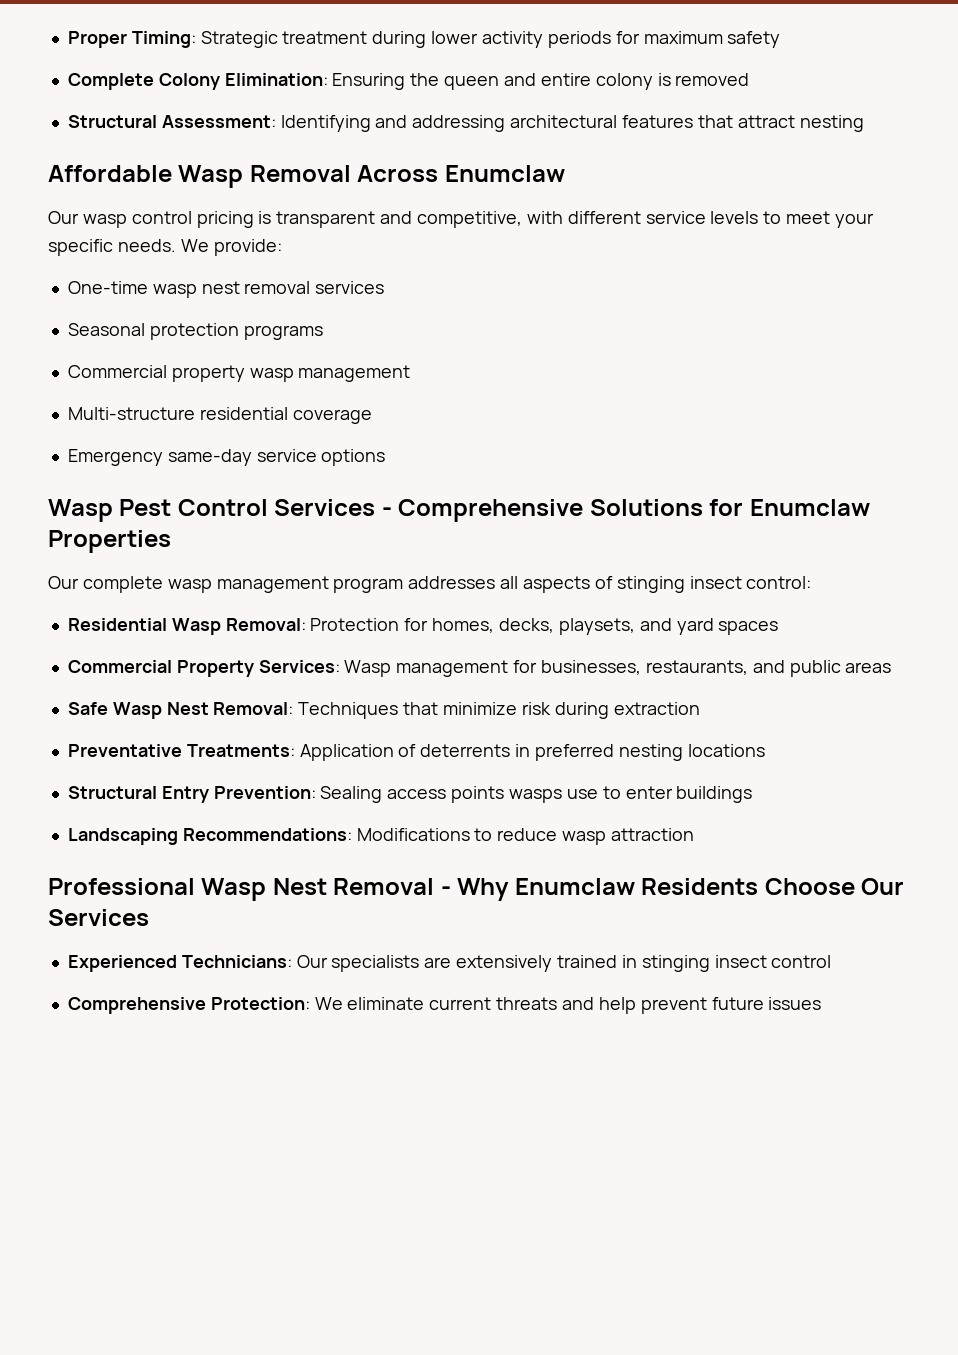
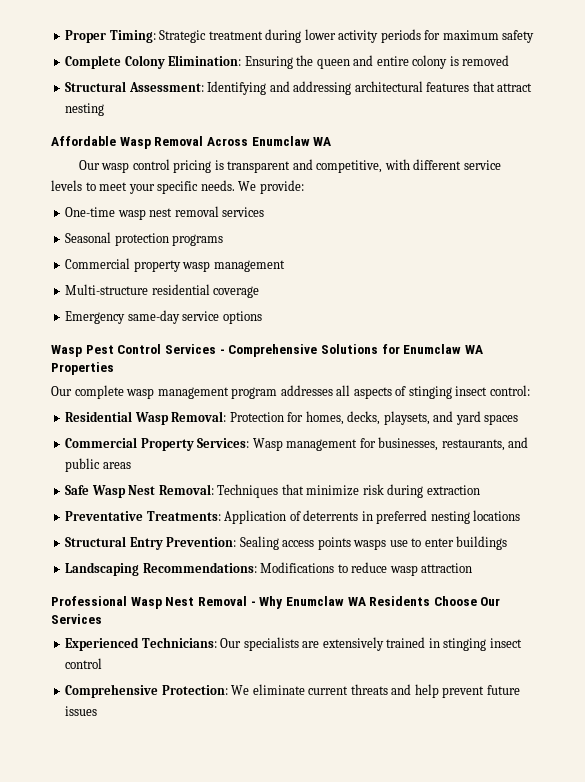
- Affordable Wasp Removal Across Enumclaw
+ Affordable Wasp Removal Across Enumclaw WA
- Wasp Pest Control Services - Comprehensive Solutions for Enumclaw Properties
+ Wasp Pest Control Services - Comprehensive Solutions for Enumclaw WA Properties
- Professional Wasp Nest Removal - Why Enumclaw Residents Choose Our Services
+ Professional Wasp Nest Removal - Why Enumclaw WA Residents Choose Our Services

